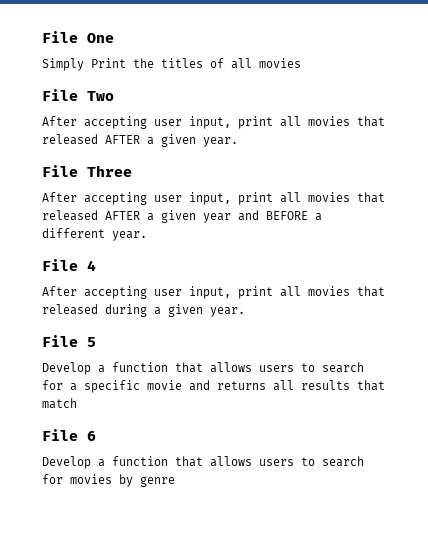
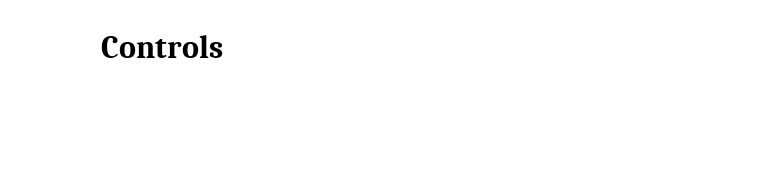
- File One
- Simply Print the titles of all movies
- File Two
- After accepting user input, print all movies that released AFTER a given year.
- File Three
- After accepting user input, print all movies that released AFTER a given year and BEFORE a different year.
- File 4
- After accepting user input, print all movies that released during a given year.
- File 5
- Develop a function that allows users to search for a specific movie and returns all results that match
- File 6
- Develop a function that allows users to search for movies by genre
+ Controls

